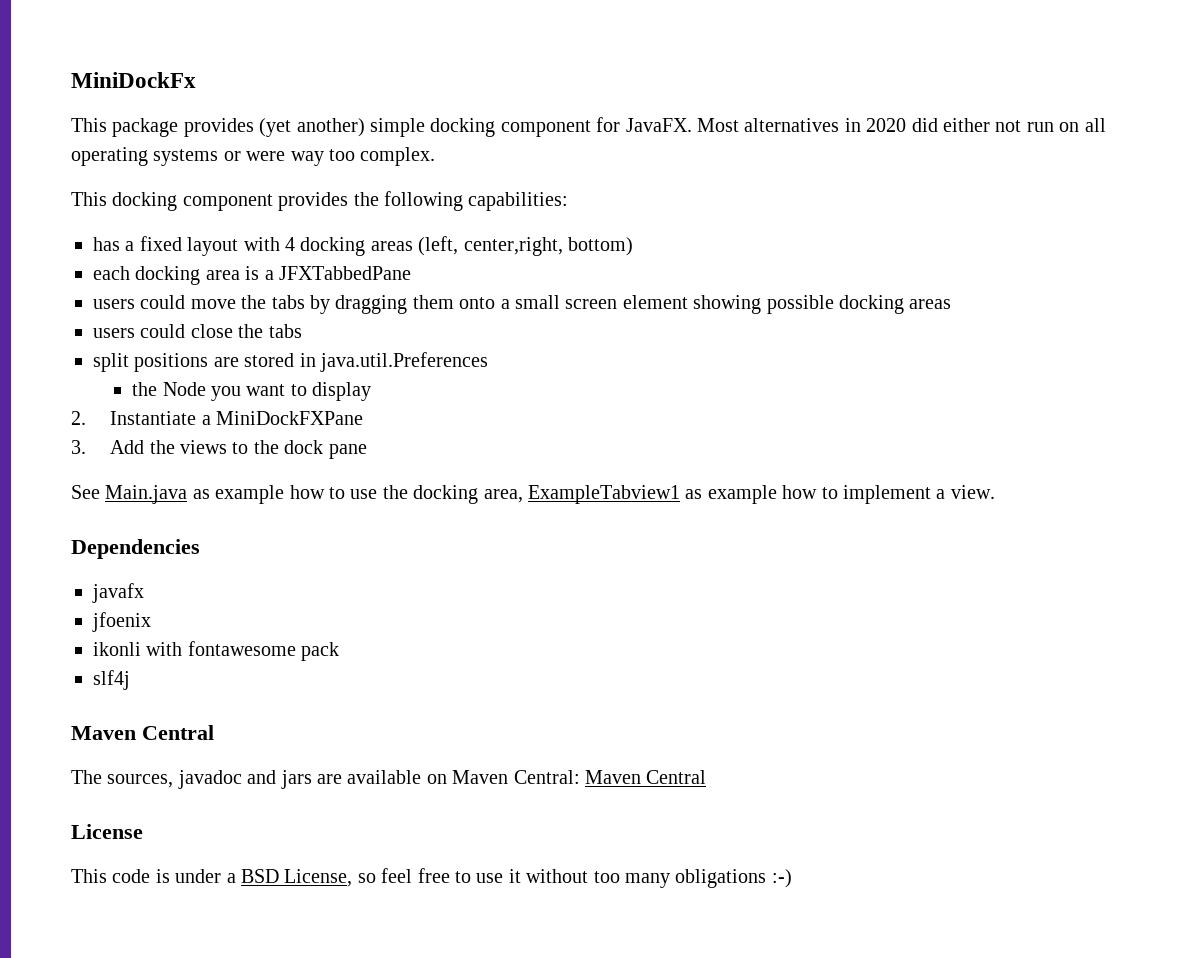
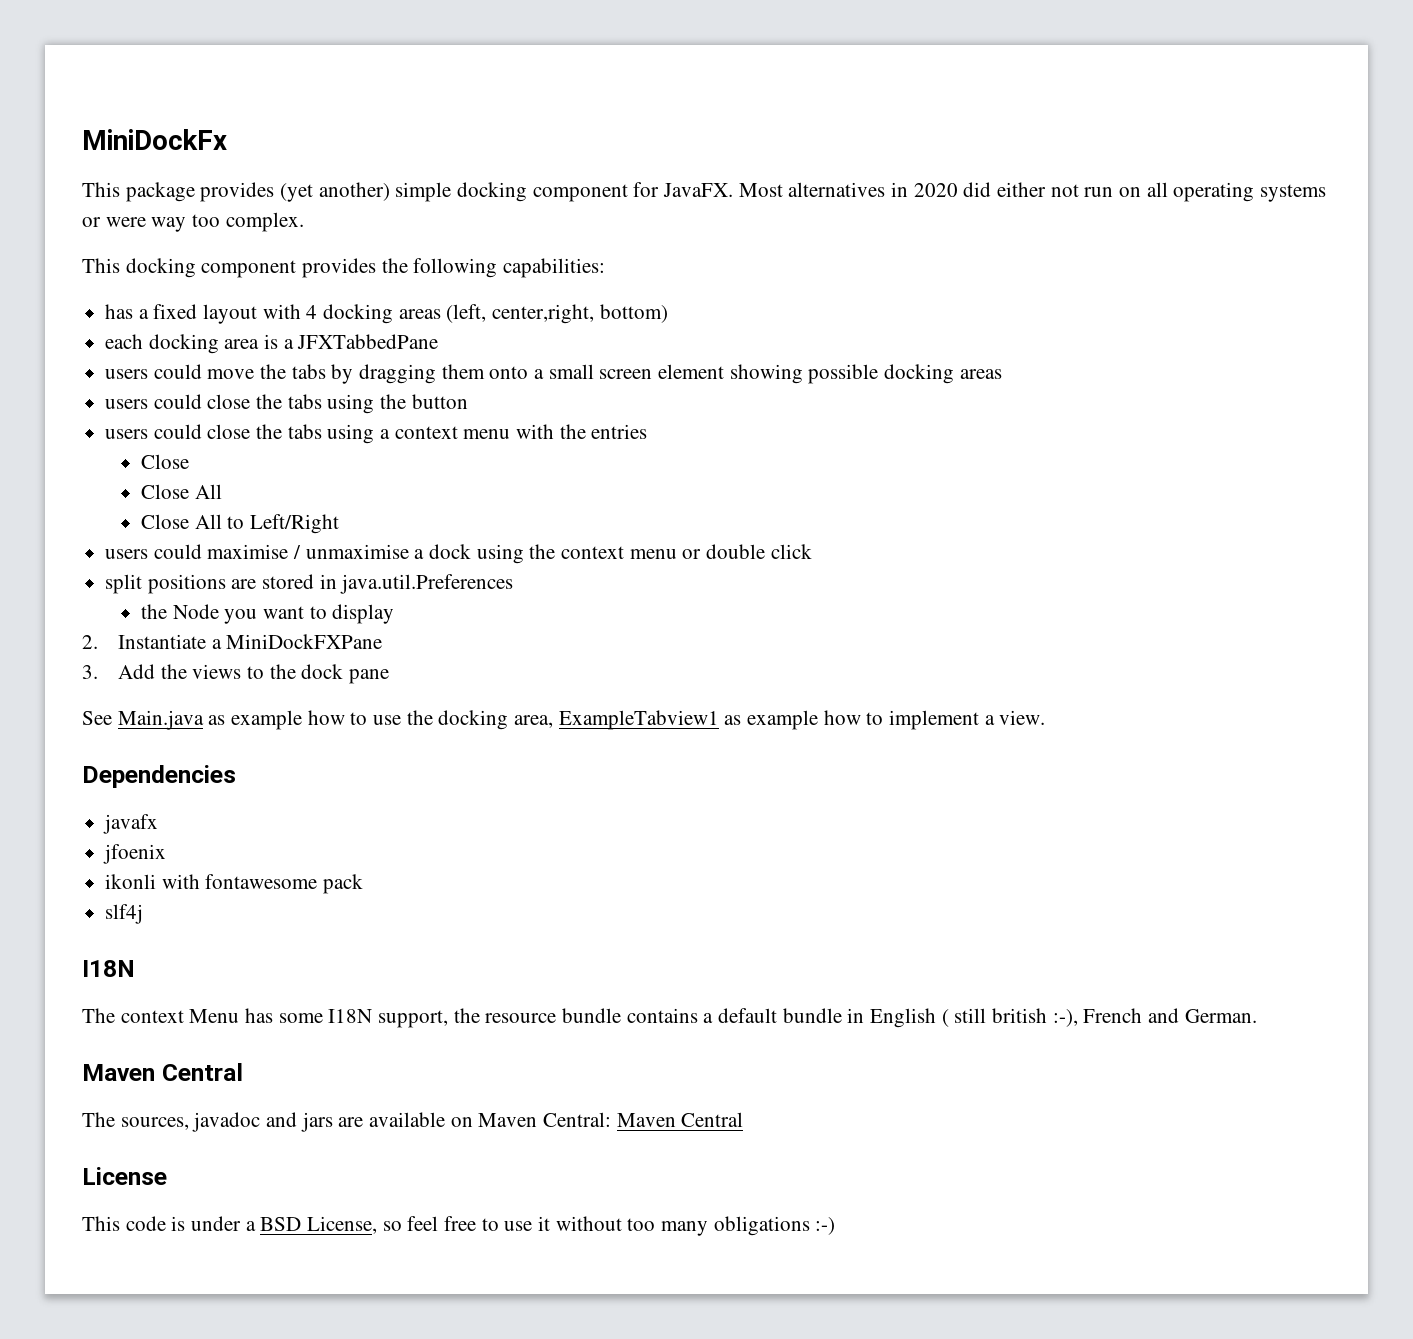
- users could close the tabs
+ users could close the tabs using the button
+ users could close the tabs using a context menu with the entries
+ Close
+ Close All
+ Close All to Left/Right
+ users could maximise / unmaximise a dock using the context menu or double click
  slf4j
+ I18N
+ The context Menu has some I18N support, the resource bundle contains a default bundle in English ( still british :-), French and German.

